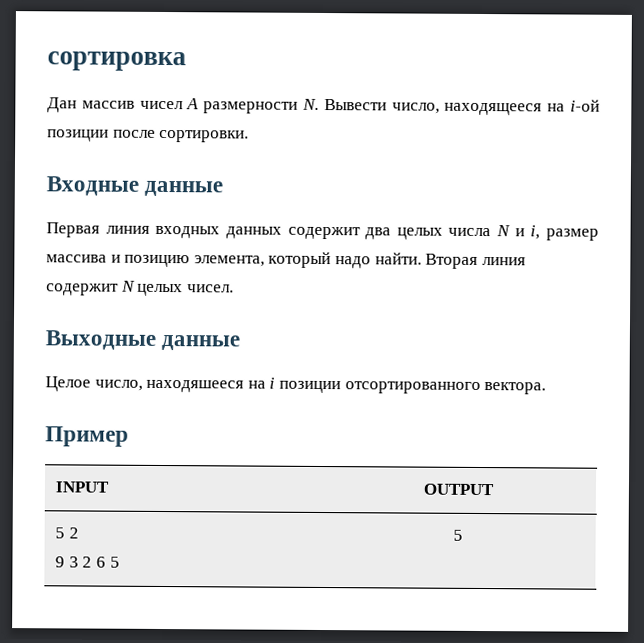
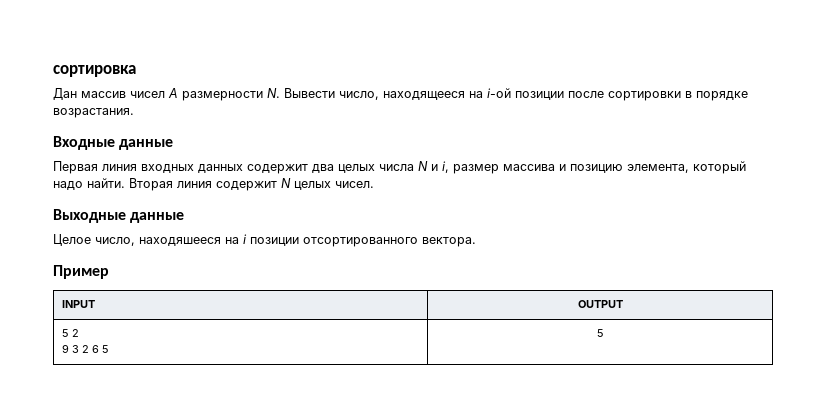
- Дан массив чисел A размерности N. Вывести число, находящееся на i-ой позиции после сортировки.
+ Дан массив чисел A размерности N. Вывести число, находящееся на i-ой позиции после сортировки в порядке возрастания.

